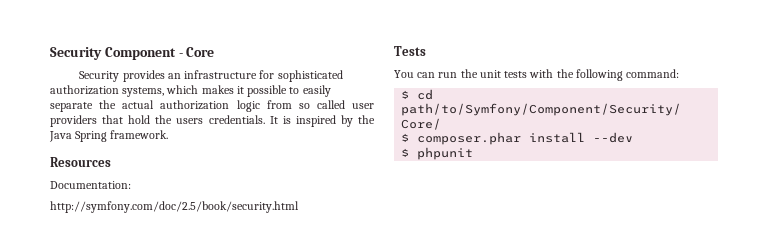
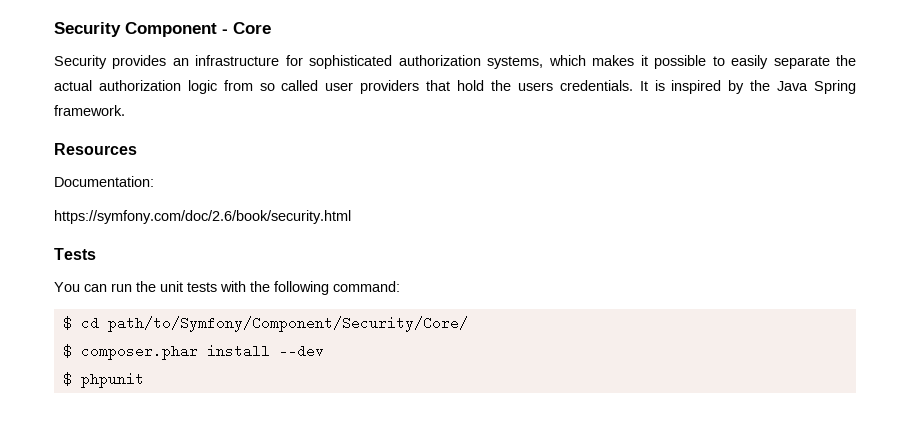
- http://symfony.com/doc/2.5/book/security.html
+ https://symfony.com/doc/2.6/book/security.html

